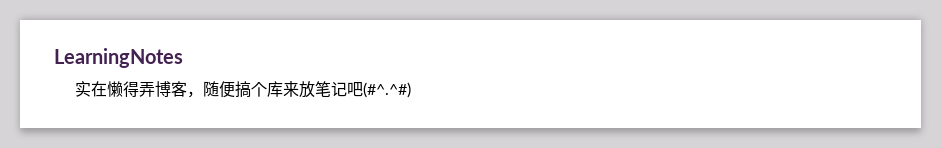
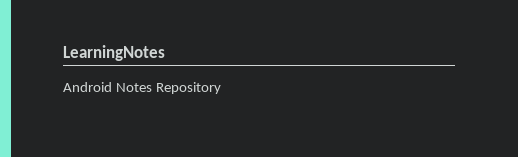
- 实在懒得弄博客，随便搞个库来放笔记吧(#^.^#)
+ Android Notes Repository

